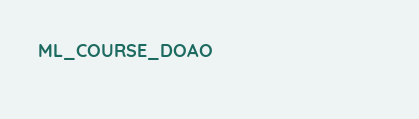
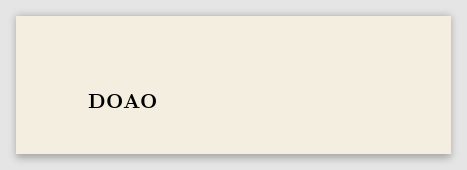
- ML_COURSE_DOAO
+ DOAO

